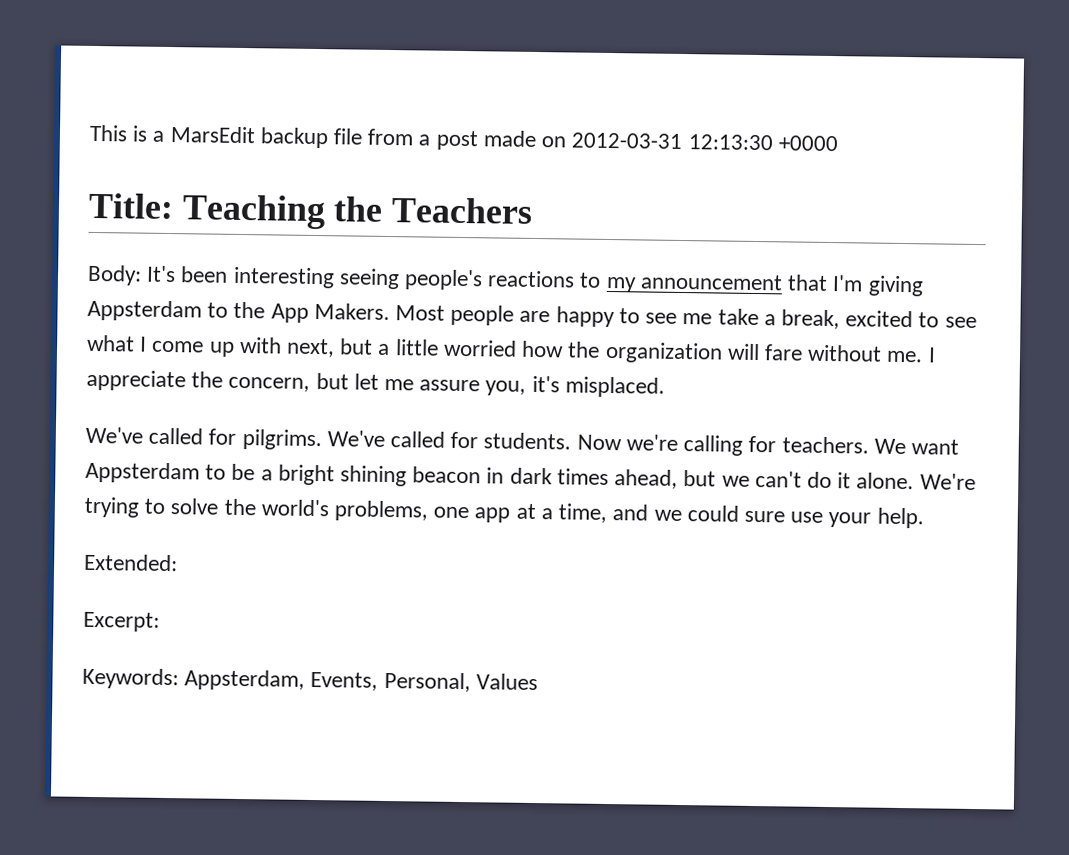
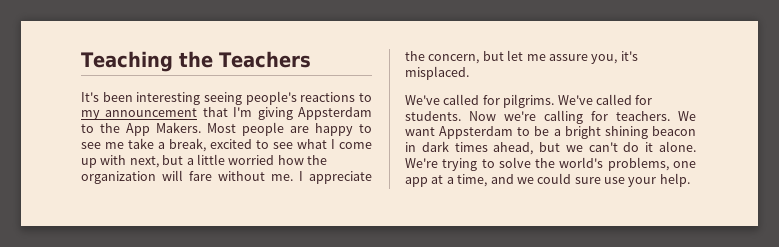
- This is a MarsEdit backup file from a post made on 2012-03-31 12:13:30 +0000
- Title: Teaching the Teachers
+ Teaching the Teachers
- Body: It's been interesting seeing people's reactions to my announcement that I'm giving Appsterdam to the App Makers.
+ It's been interesting seeing people's reactions to my announcement that I'm giving Appsterdam to the App Makers.
- Extended:
- Excerpt:
- Keywords: Appsterdam, Events, Personal, Values

